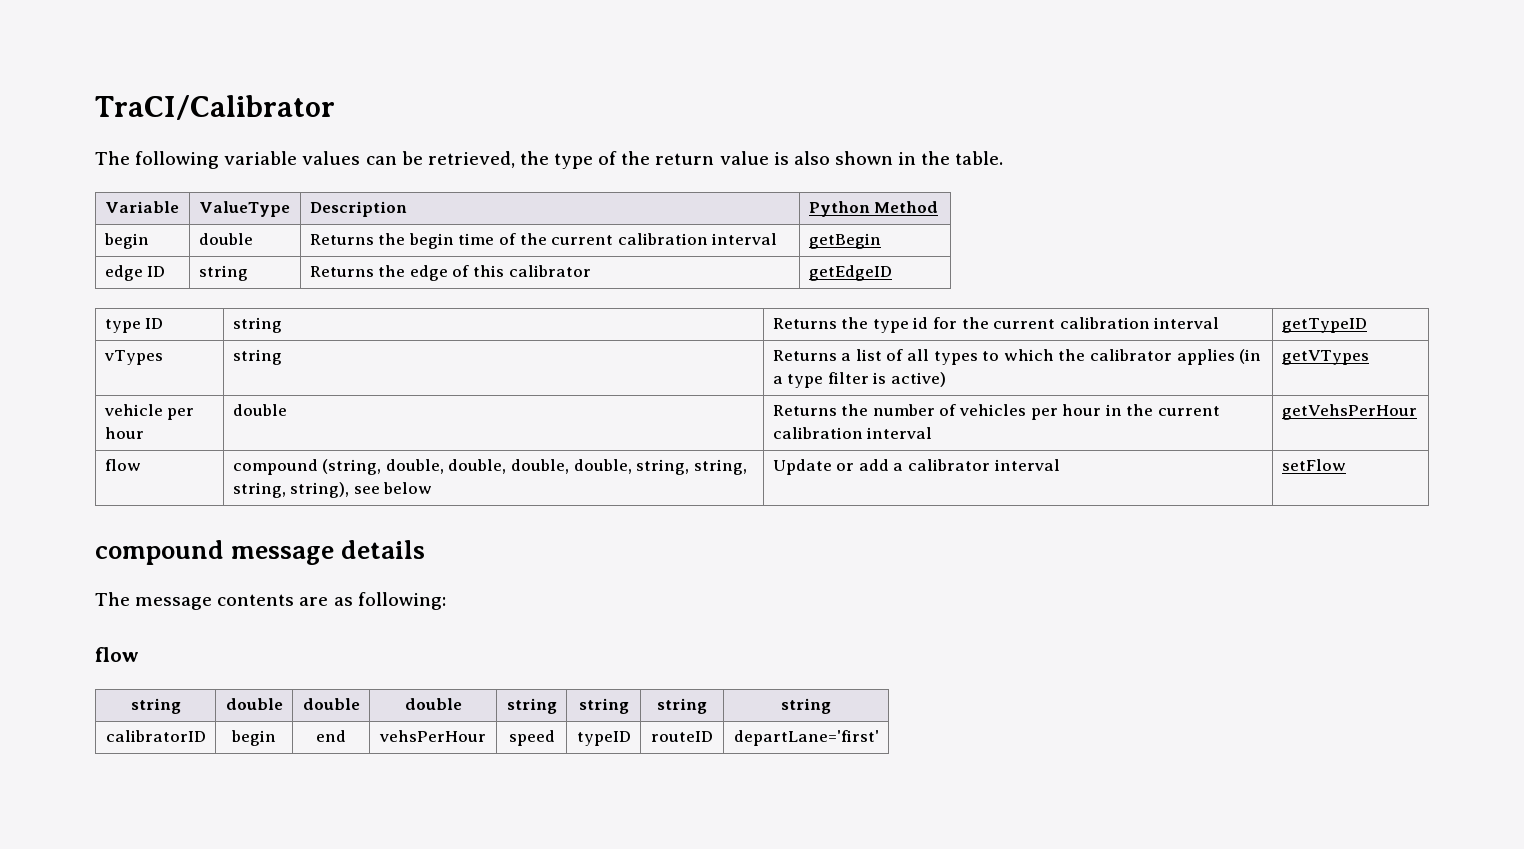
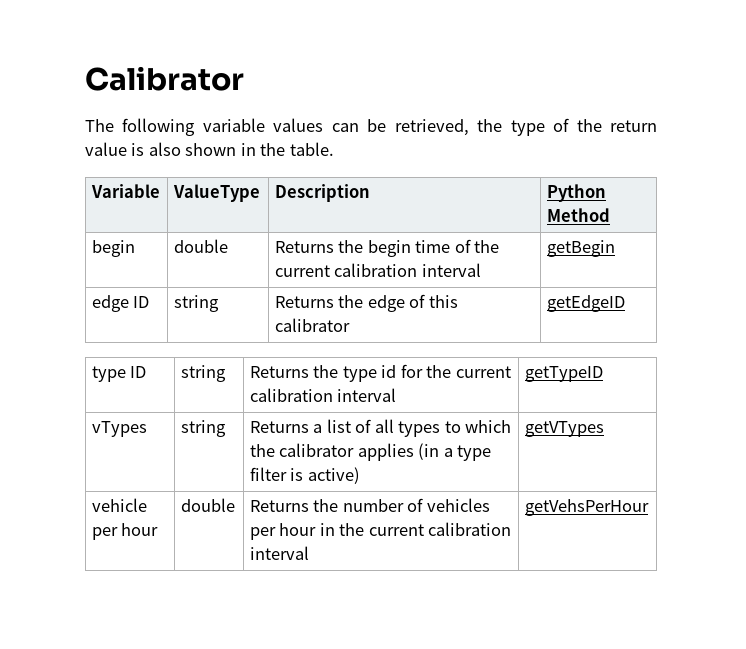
- TraCI/Calibrator
+ Calibrator
- flow | compound (string, double, double, double, double, string, string, string, string), see below | Update or add a calibrator interval | setFlow
- compound message details
- The message contents are as following:
- flow
- string | double | double | double | string | string | string | string
- calibratorID | begin | end | vehsPerHour | speed | typeID | routeID | departLane='first'

